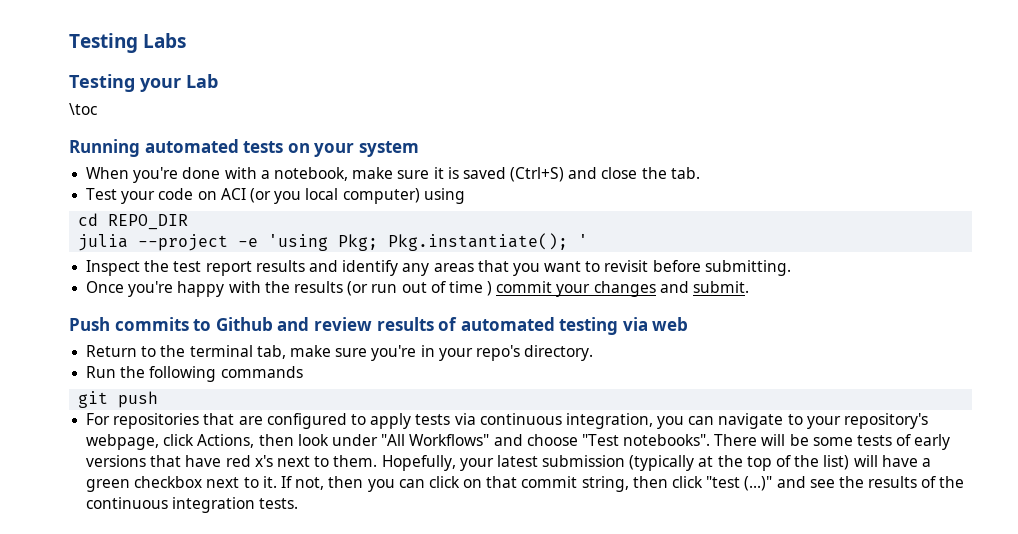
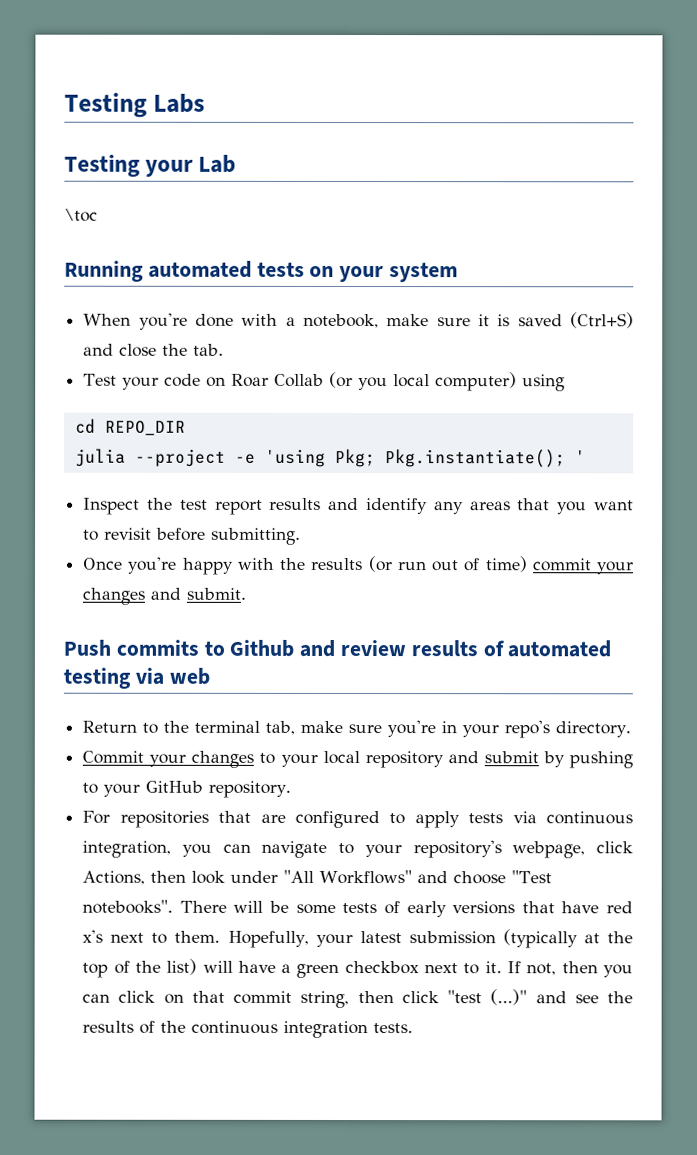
- Test your code on ACI (or you local computer) using
+ Test your code on Roar Collab (or you local computer) using
- Once you're happy with the results (or run out of time ) commit your changes and submit.
+ Once you're happy with the results (or run out of time) commit your changes and submit.
- Run the following commands
- git push
+ Commit your changes to your local repository and submit by pushing to your GitHub repository.

